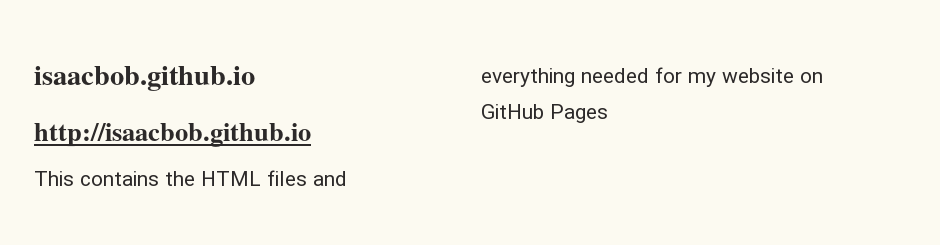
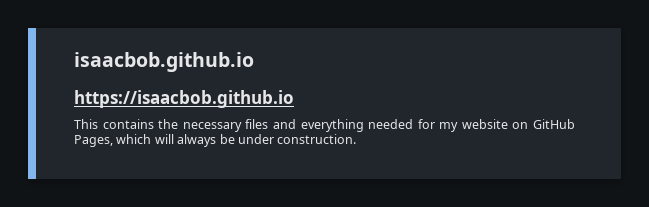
- http://isaacbob.github.io
+ https://isaacbob.github.io
- This contains the HTML files and everything needed for my website on GitHub Pages
+ This contains the necessary files and everything needed for my website on GitHub Pages, which will always be under construction.

